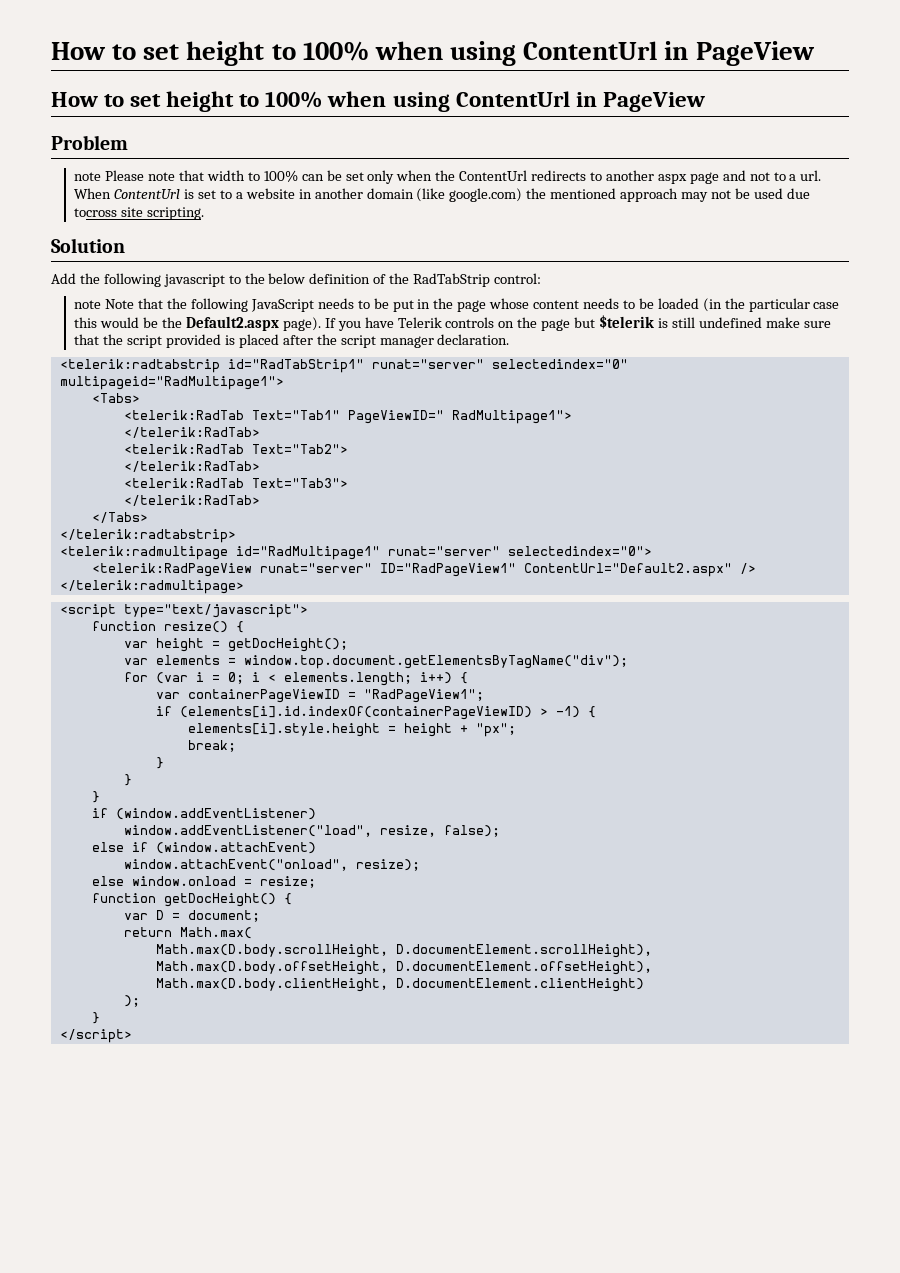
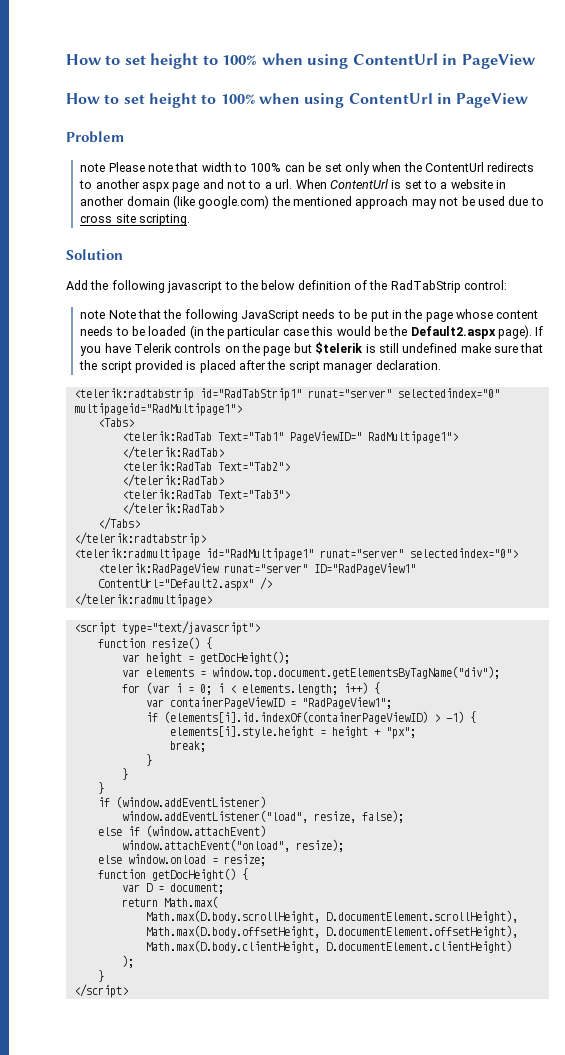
- When ContentUrl is set to a website in another domain (like google.com) the mentioned approach may not be used due tocross site scripting.
+ When ContentUrl is set to a website in another domain (like google.com) the mentioned approach may not be used due to cross site scripting.

